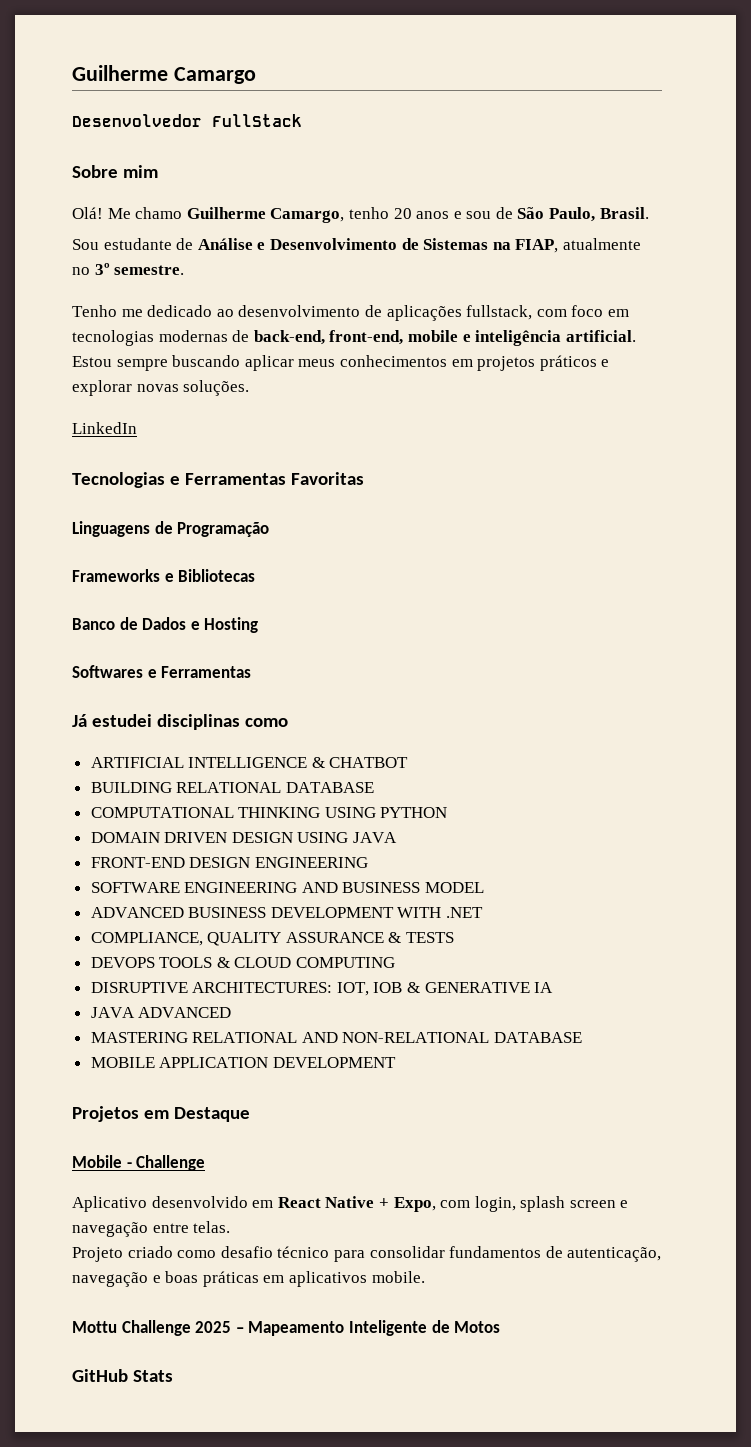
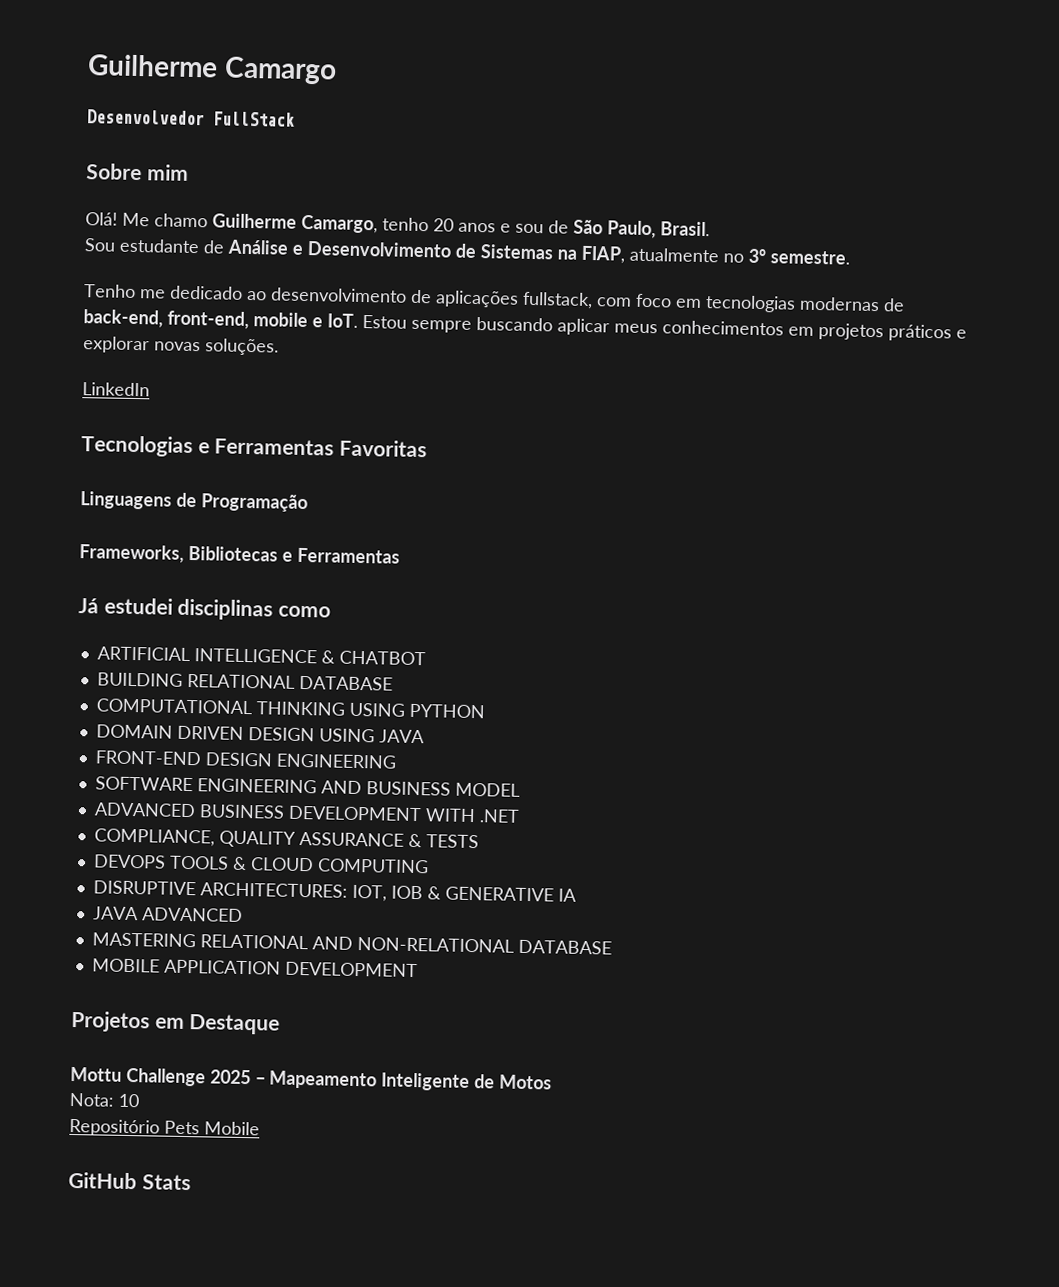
- Tenho me dedicado ao desenvolvimento de aplicações fullstack, com foco em tecnologias modernas de back-end, front-end, mobile e inteligência artificial. Estou sempre buscando aplicar meus conhecimentos em projetos práticos e explorar novas soluções.
+ Tenho me dedicado ao desenvolvimento de aplicações fullstack, com foco em tecnologias modernas de back-end, front-end, mobile e IoT. Estou sempre buscando aplicar meus conhecimentos em projetos práticos e explorar novas soluções.
- Frameworks e Bibliotecas
- Banco de Dados e Hosting
- Softwares e Ferramentas
+ Frameworks, Bibliotecas e Ferramentas
- Mobile - Challenge
- Aplicativo desenvolvido em React Native + Expo, com login, splash screen e navegação entre telas.
- Projeto criado como desafio técnico para consolidar fundamentos de autenticação, navegação e boas práticas em aplicativos mobile.
+ Nota: 10
+ Repositório Pets Mobile

